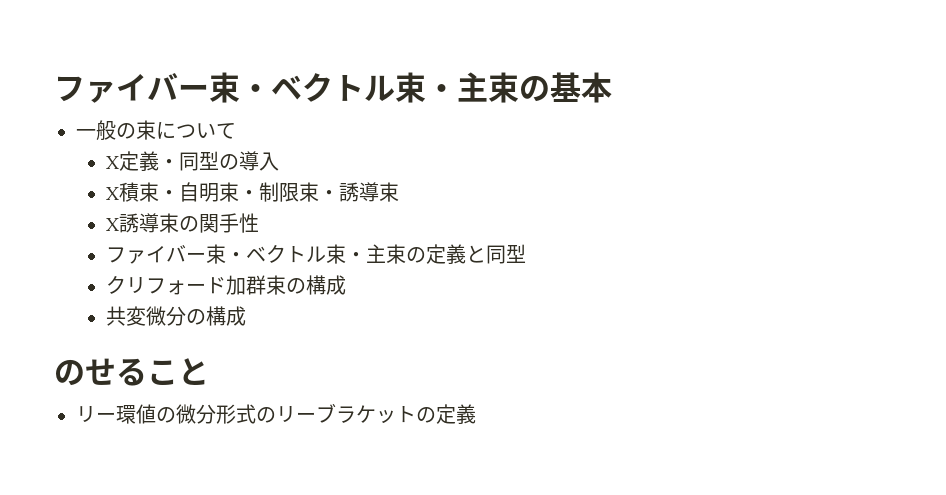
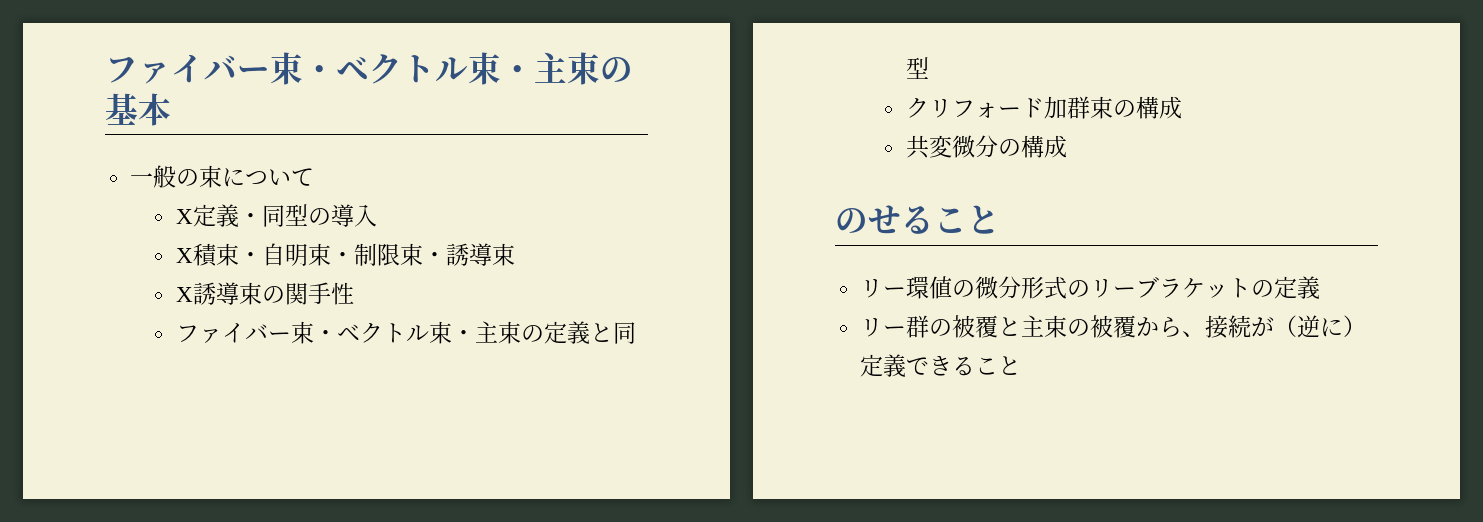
+ リー群の被覆と主束の被覆から、接続が（逆に）定義できること

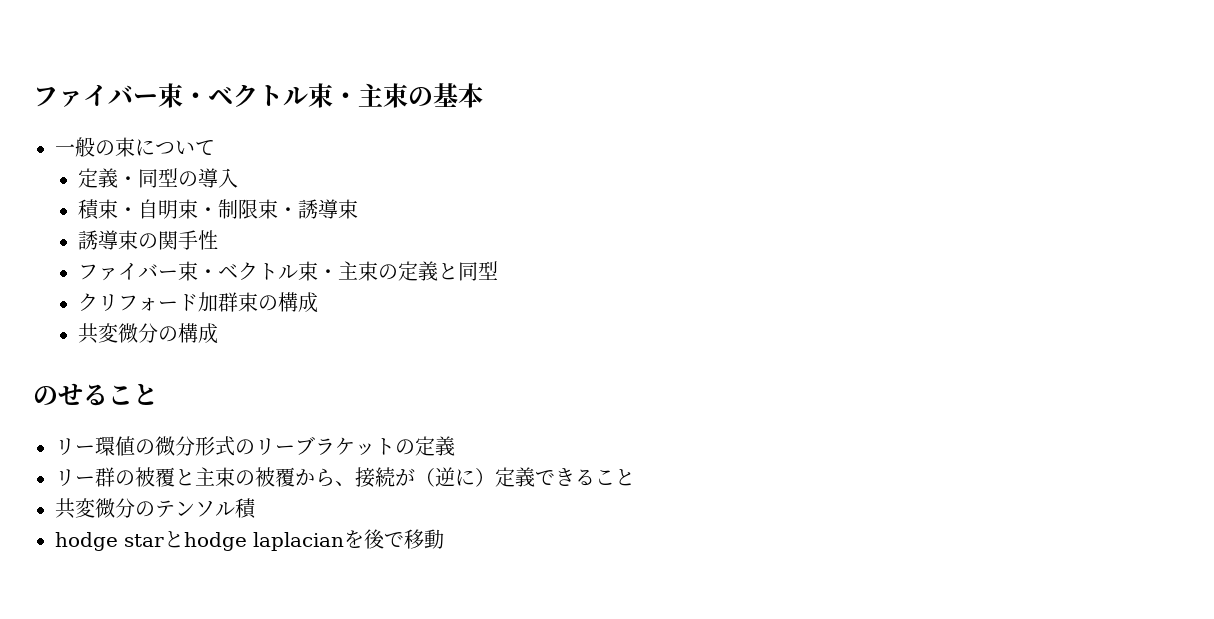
- X定義・同型の導入
+ 定義・同型の導入
- X積束・自明束・制限束・誘導束
+ 積束・自明束・制限束・誘導束
- X誘導束の関手性
+ 誘導束の関手性
+ 共変微分のテンソル積
+ hodge starとhodge laplacianを後で移動

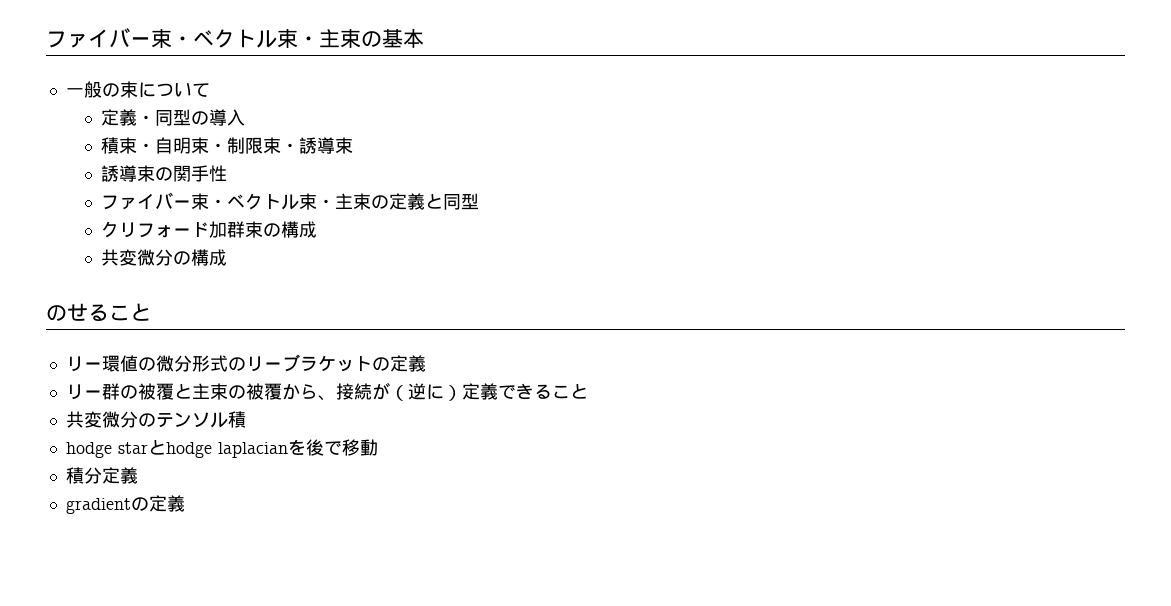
+ 積分定義
+ gradientの定義

